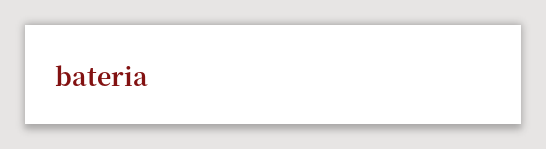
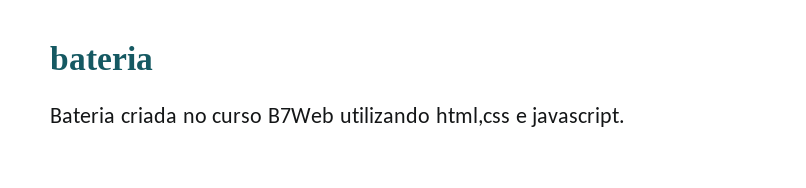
+ Bateria criada no curso B7Web utilizando html,css e javascript.

